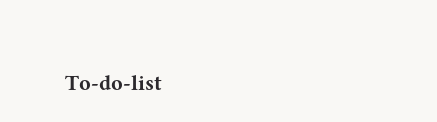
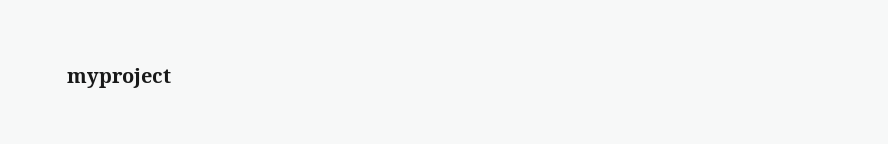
- To-do-list
+ myproject

